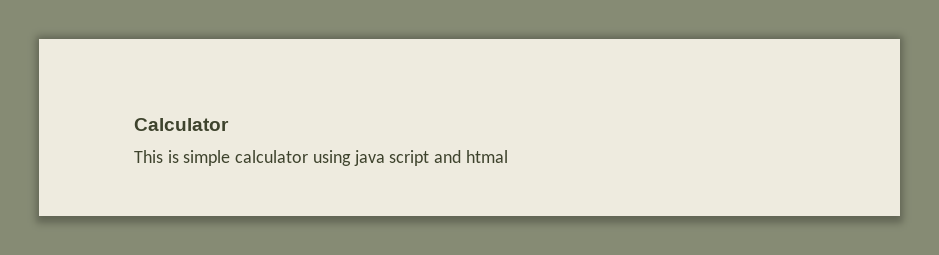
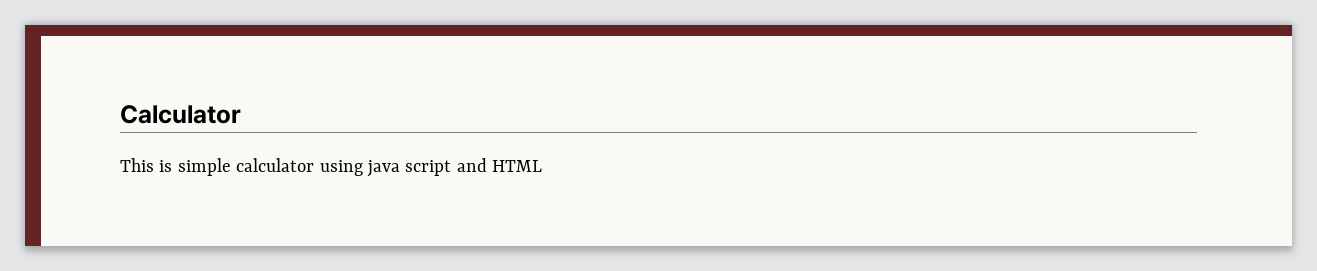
- This is simple calculator using java script and htmal
+ This is simple calculator using java script and HTML

